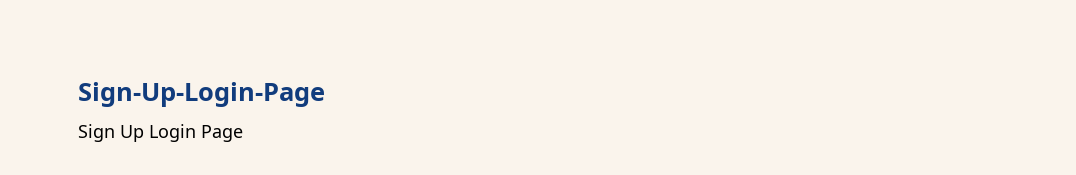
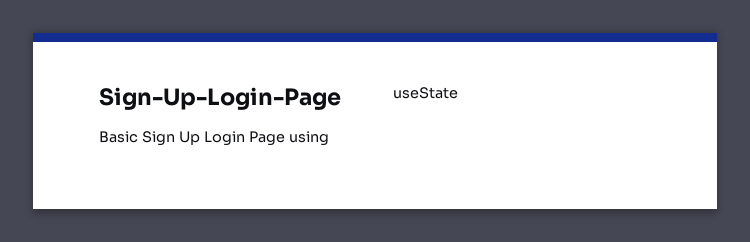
- Sign Up Login Page
+ Basic Sign Up Login Page using useState

